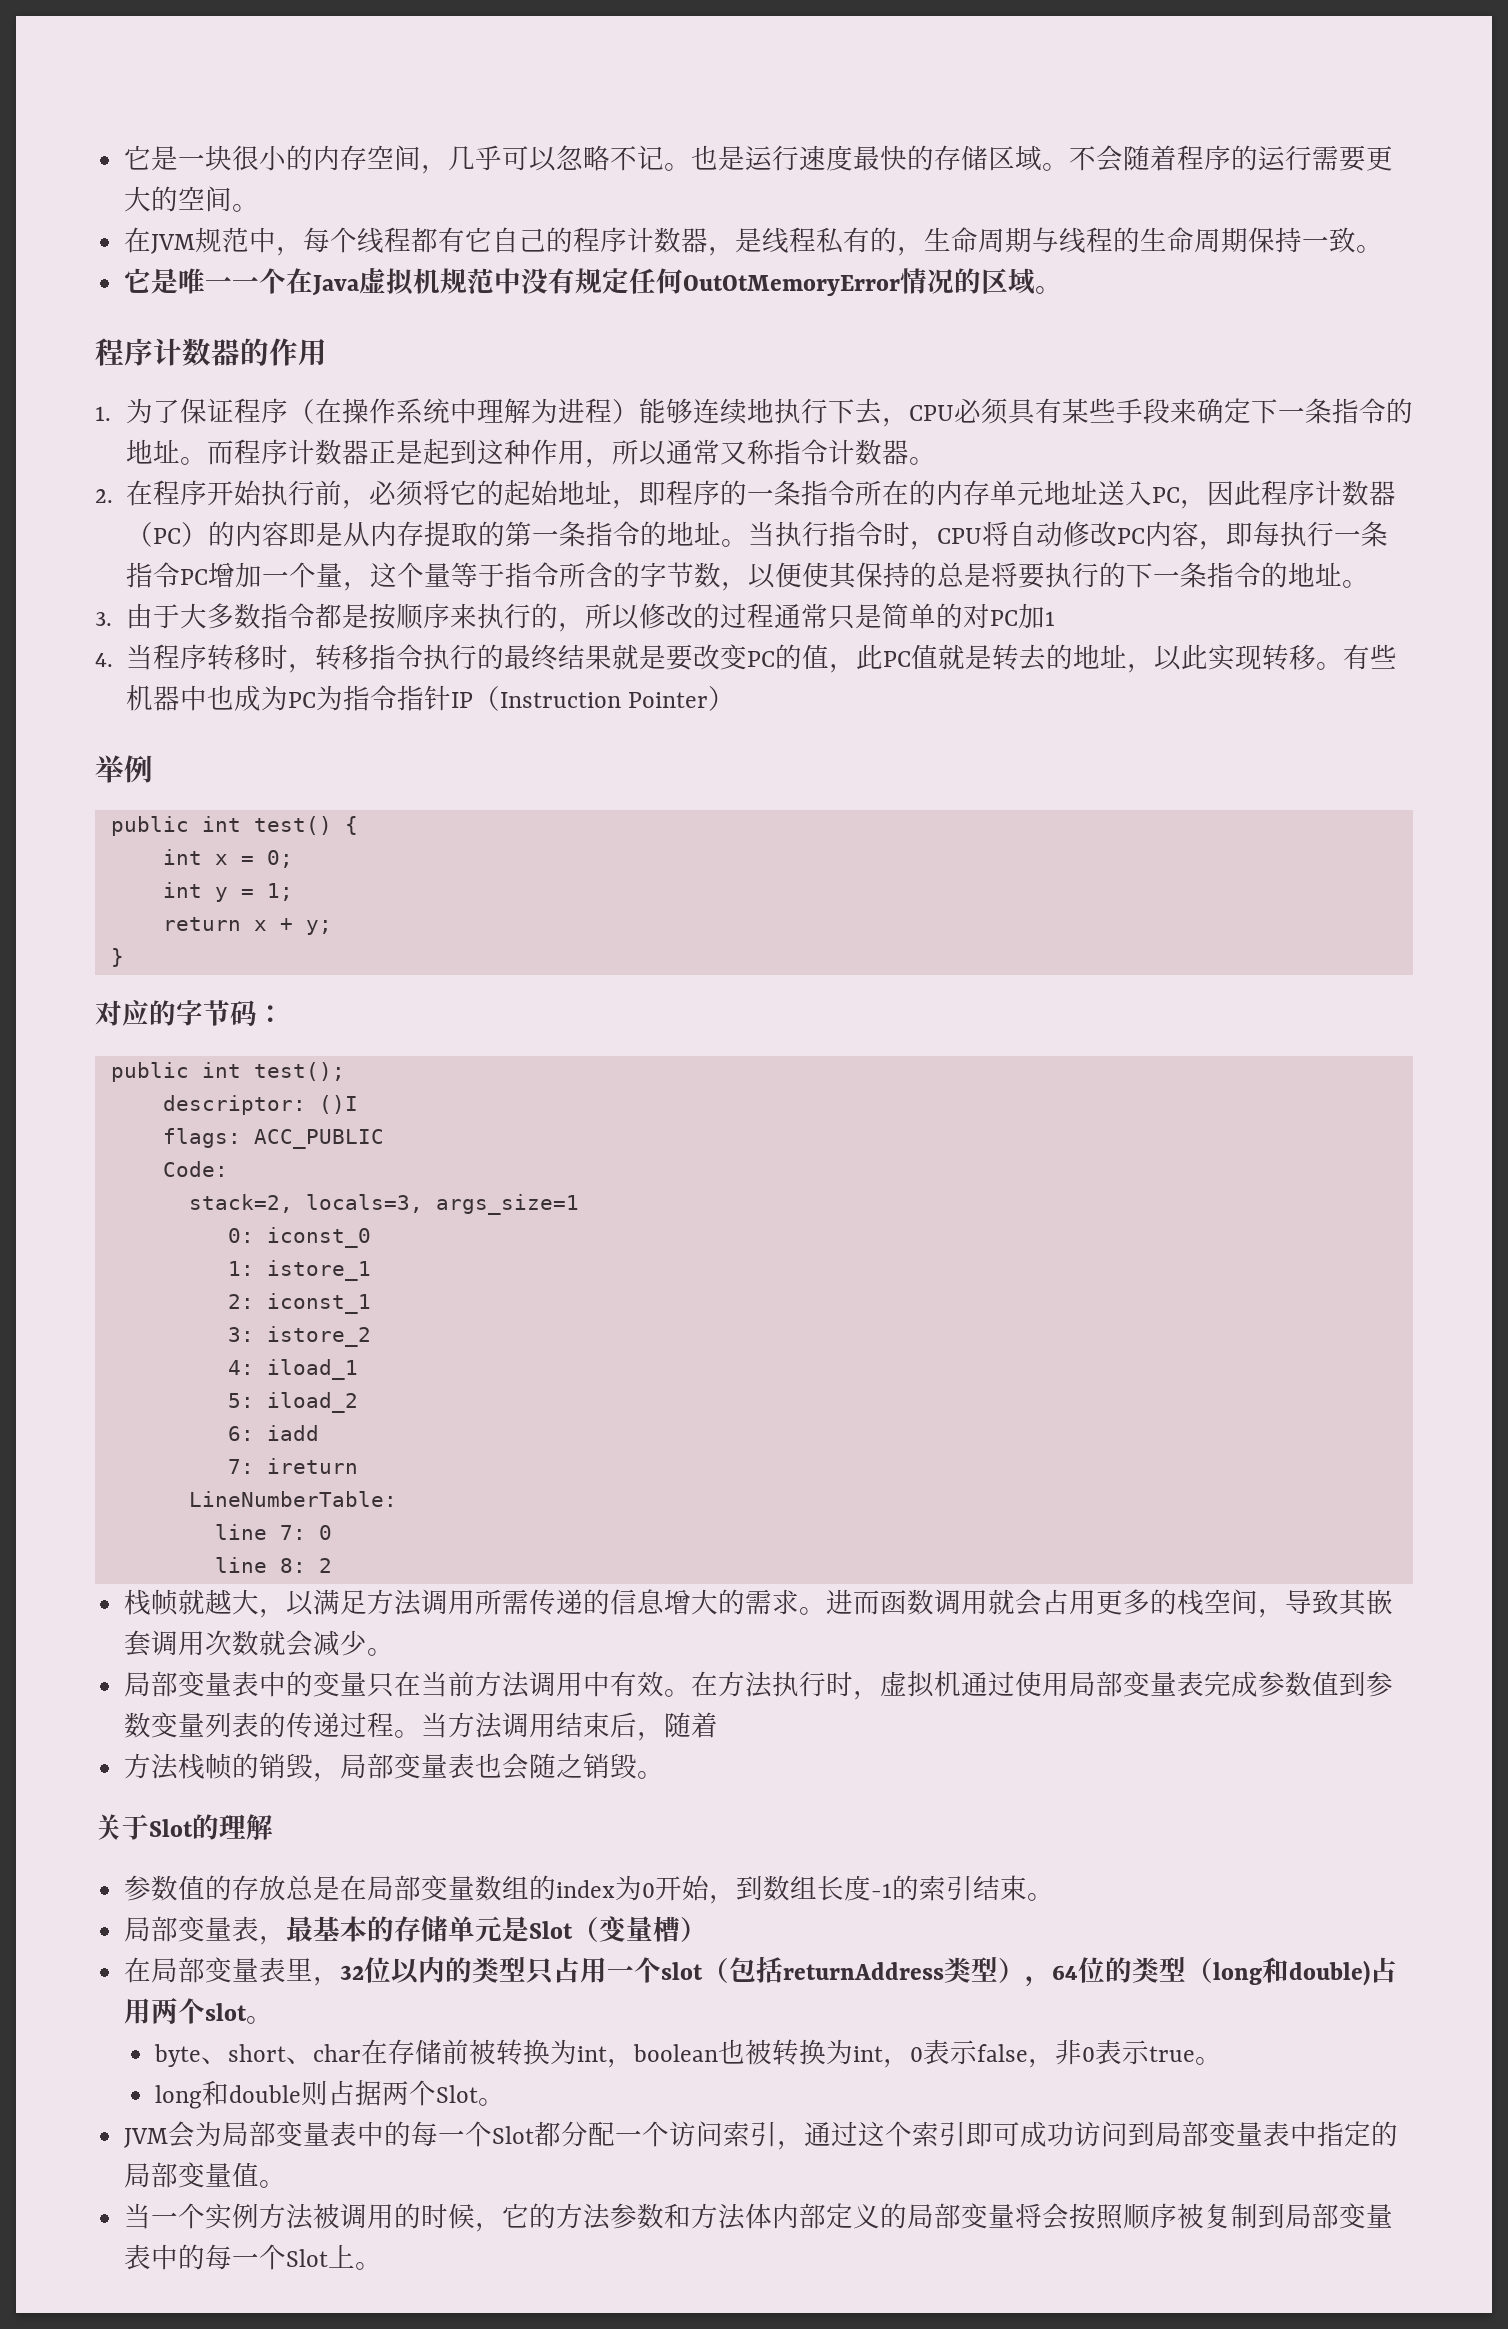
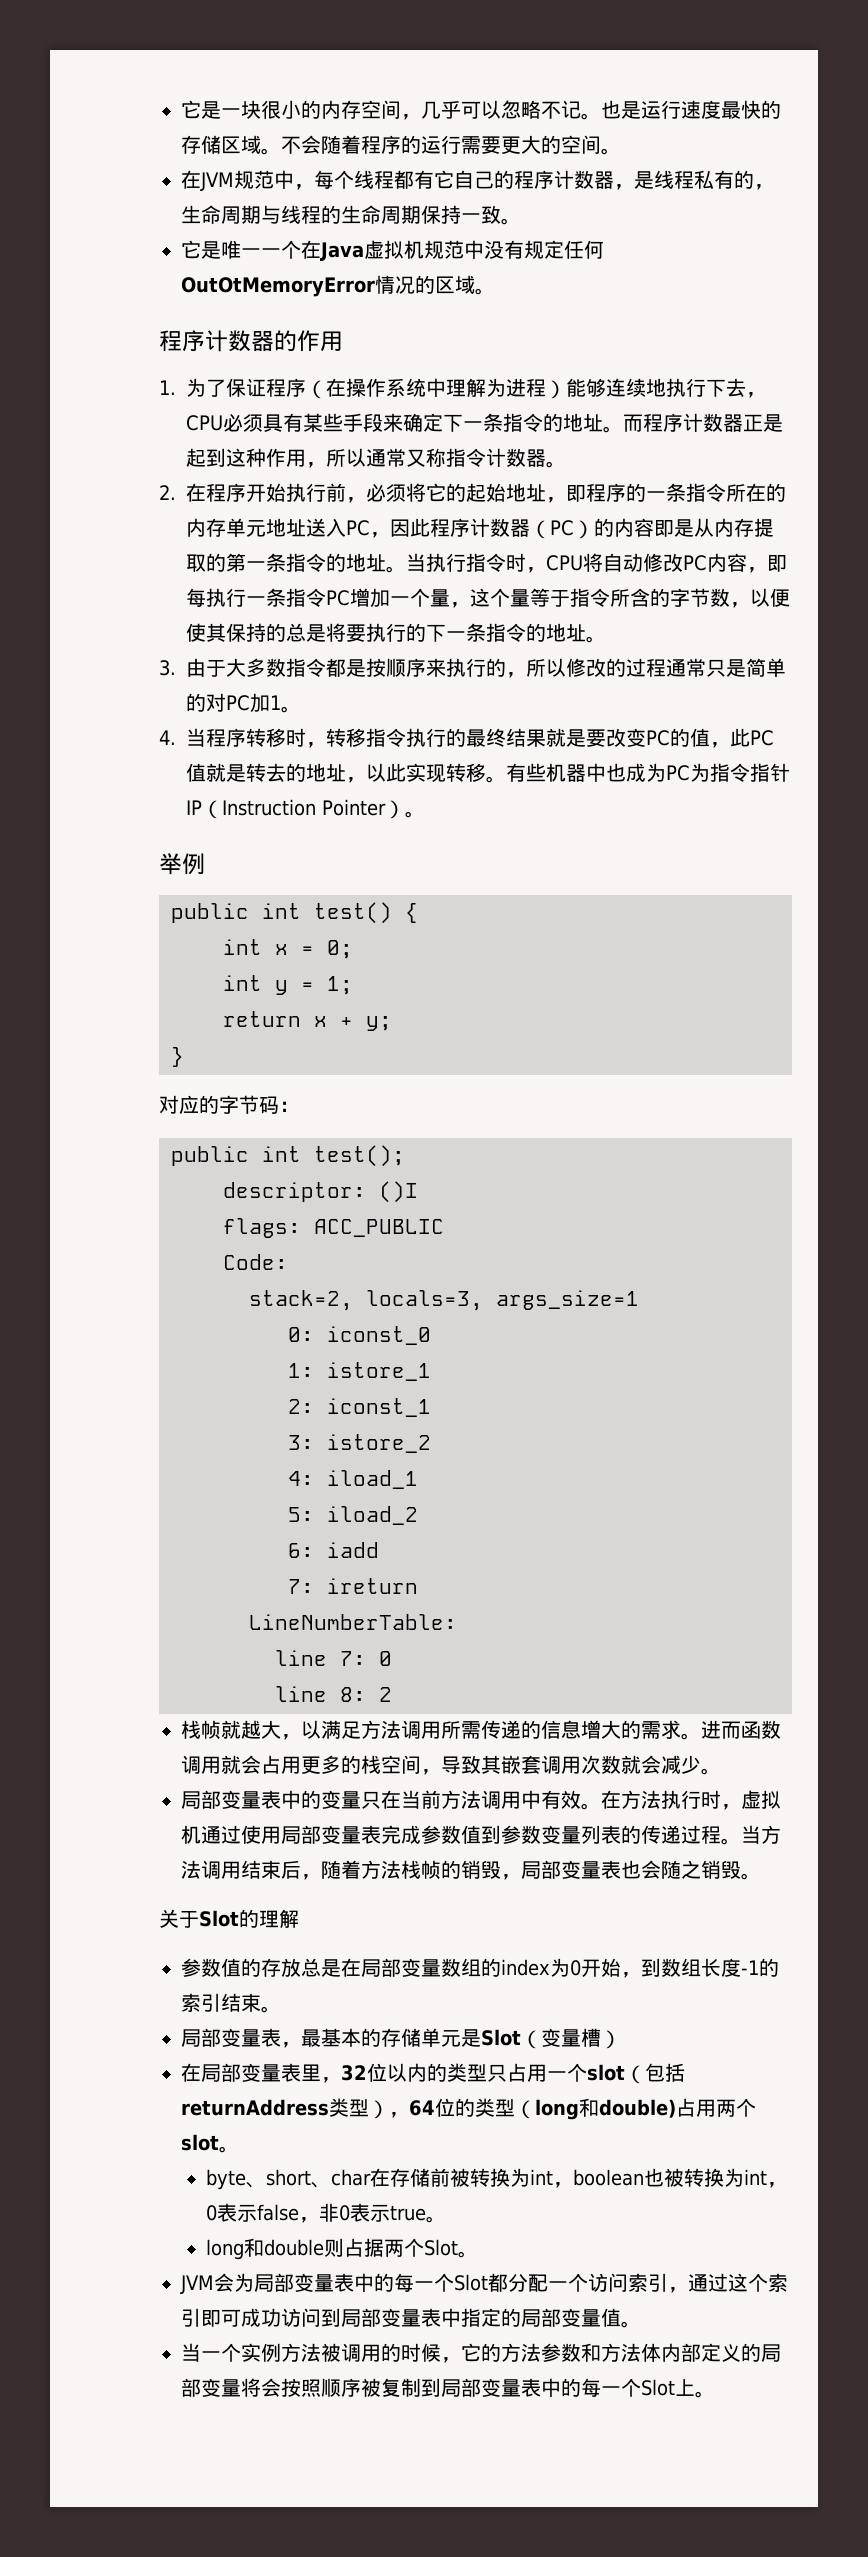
- 3.由于大多数指令都是按顺序来执行的，所以修改的过程通常只是简单的对PC加1
+ 3.由于大多数指令都是按顺序来执行的，所以修改的过程通常只是简单的对PC加1。
- 有些机器中也成为PC为指令指针IP（Instruction Pointer）
+ 有些机器中也成为PC为指令指针IP（Instruction Pointer）。
- 当方法调用结束后，随着
- 方法栈帧的销毁，局部变量表也会随之销毁。
+ 当方法调用结束后，随着方法栈帧的销毁，局部变量表也会随之销毁。

